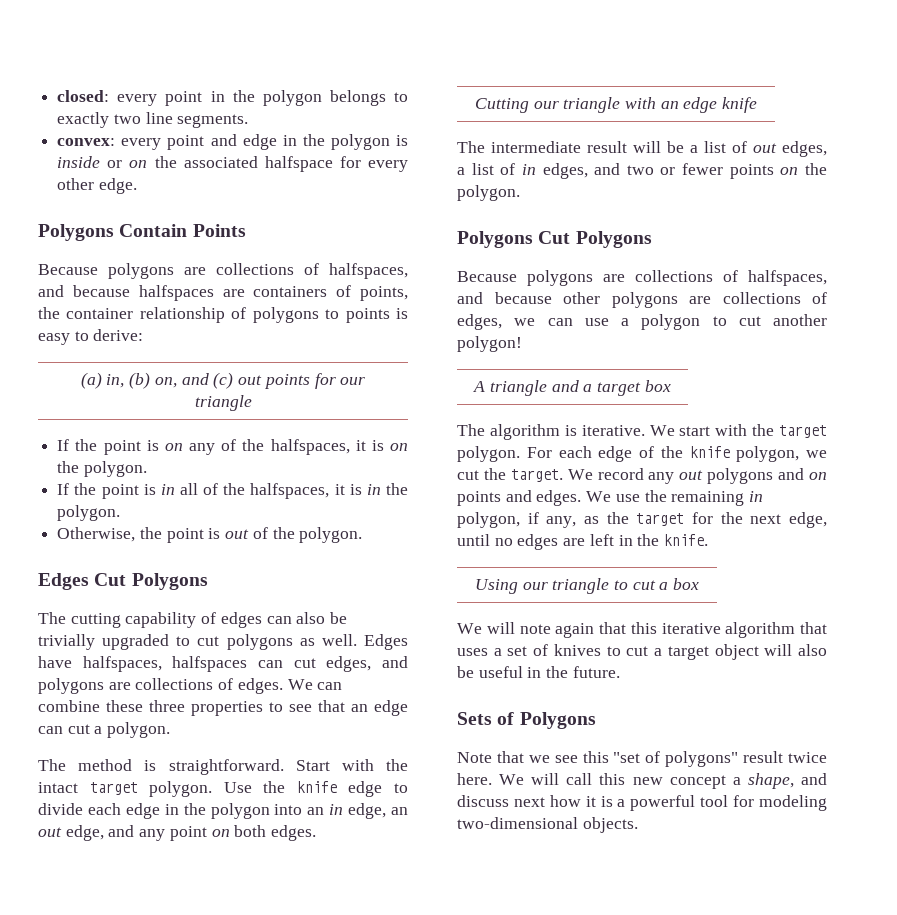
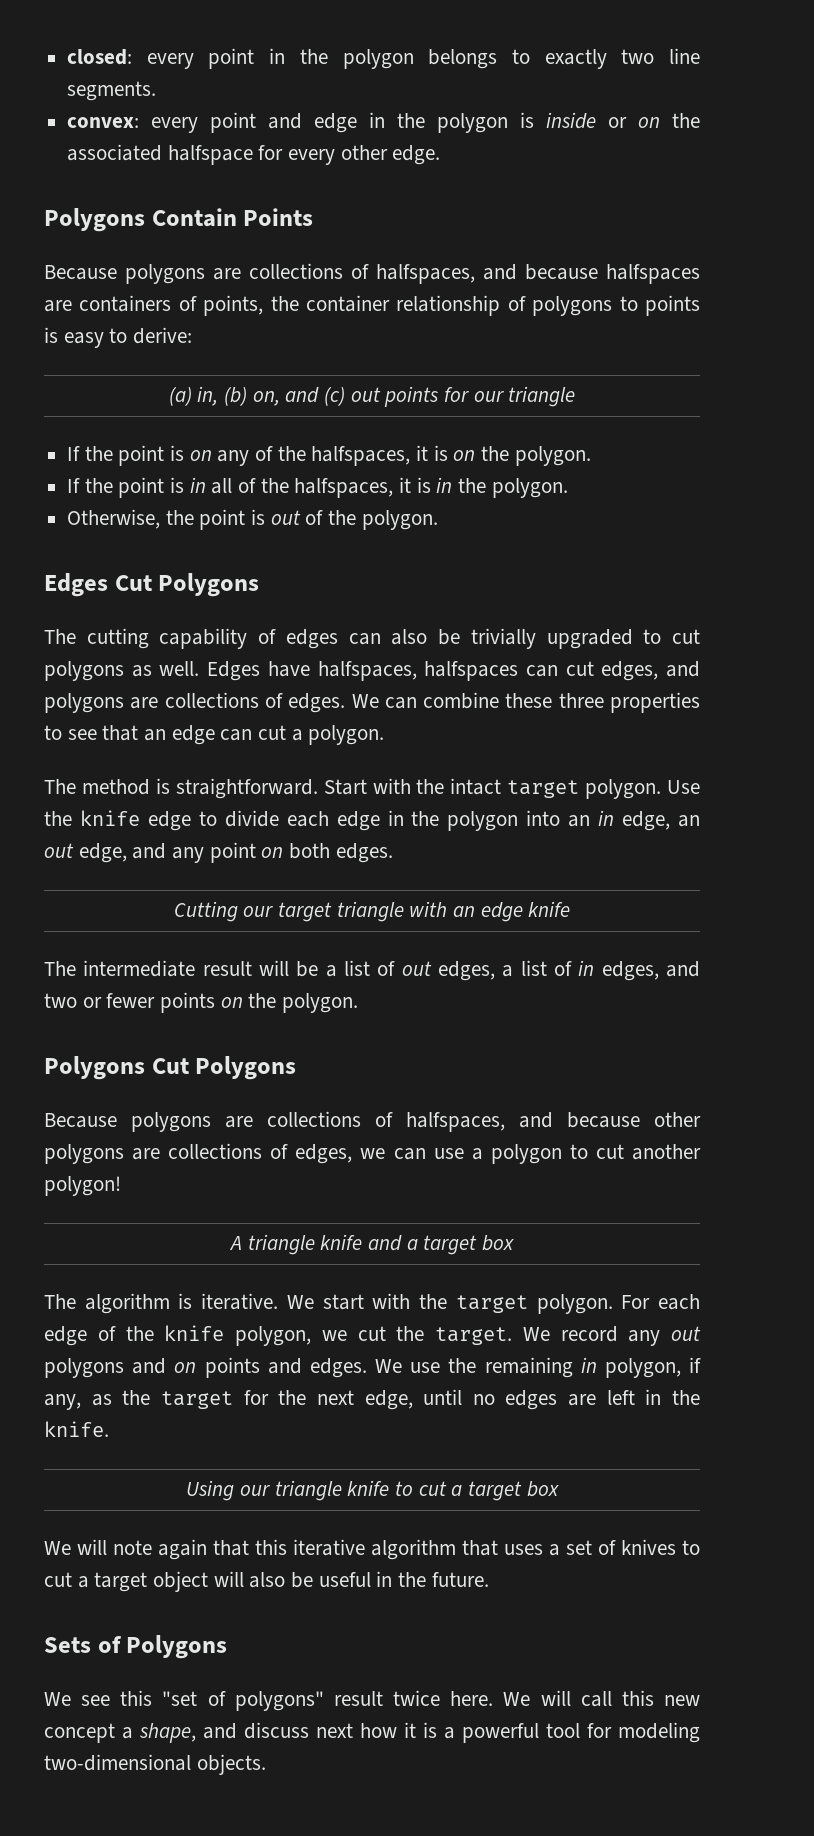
- Cutting our triangle with an edge knife
+ Cutting our target triangle with an edge knife
- A triangle and a target box
+ A triangle knife and a target box
- Using our triangle to cut a box
+ Using our triangle knife to cut a target box
- Note that we see this "set of polygons" result twice here.
+ We see this "set of polygons" result twice here.

